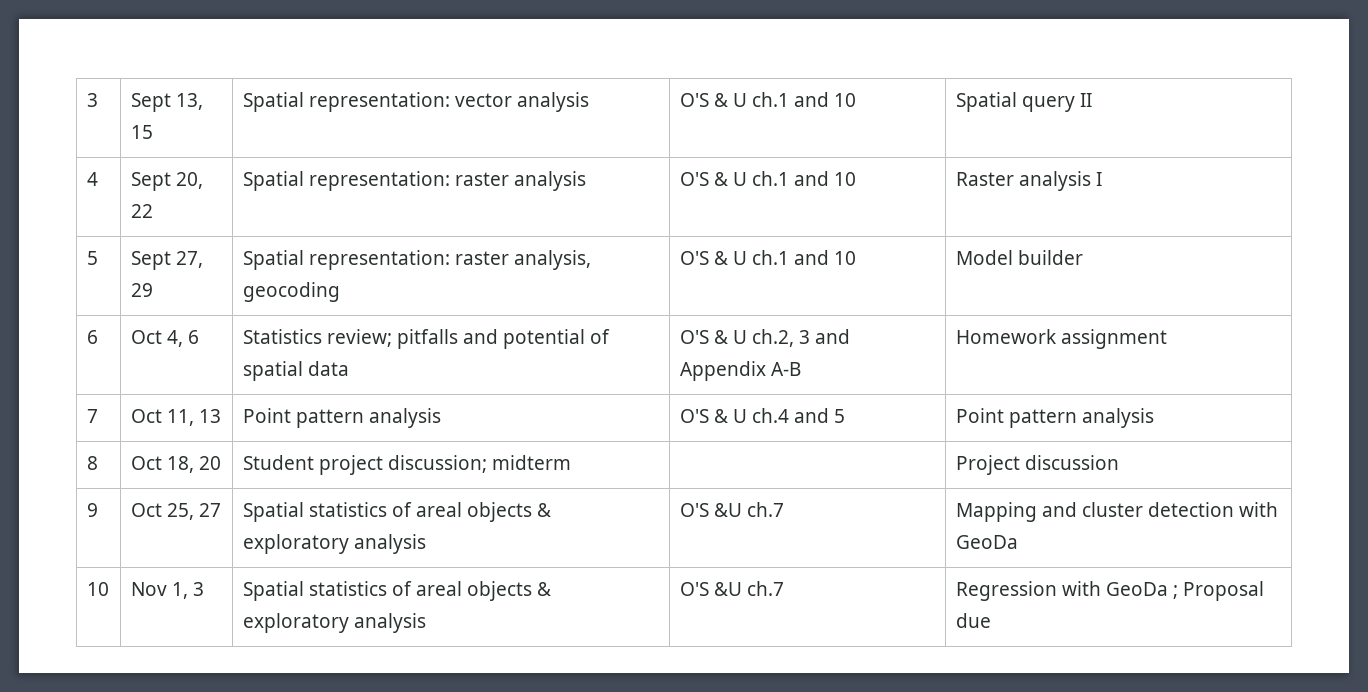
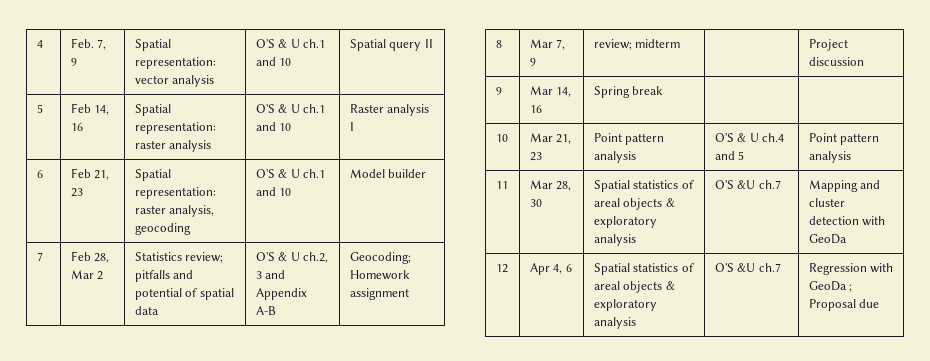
- 3 | Sept 13, 15 | Spatial representation: vector analysis | O'S & U ch.1 and 10 | Spatial query II
+ 4 | Feb. 7, 9 | Spatial representation: vector analysis | O'S & U ch.1 and 10 | Spatial query II
- 4 | Sept 20, 22 | Spatial representation: raster analysis | O'S & U ch.1 and 10 | Raster analysis I
+ 5 | Feb 14, 16 | Spatial representation: raster analysis | O'S & U ch.1 and 10 | Raster analysis I
- 5 | Sept 27, 29 | Spatial representation: raster analysis, geocoding | O'S & U ch.1 and 10 | Model builder
+ 6 | Feb 21, 23 | Spatial representation: raster analysis, geocoding | O'S & U ch.1 and 10 | Model builder
- 6 | Oct 4, 6 | Statistics review; pitfalls and potential of spatial data | O'S & U ch.2, 3 and Appendix A-B | Homework assignment
+ 7 | Feb 28, Mar 2 | Statistics review; pitfalls and potential of spatial data | O'S & U ch.2, 3 and Appendix A-B | Geocoding; Homework assignment
- 7 | Oct 11, 13 | Point pattern analysis | O'S & U ch.4 and 5 | Point pattern analysis
+ 8 | Mar 7, 9 | review; midterm | | Project discussion
+ 9 | Mar 14, 16 | Spring break | |
+ 10 | Mar 21, 23 | Point pattern analysis | O'S & U ch.4 and 5 | Point pattern analysis
- 8 | Oct 18, 20 | Student project discussion; midterm | | Project discussion
- 9 | Oct 25, 27 | Spatial statistics of areal objects & exploratory analysis | O'S &U ch.7 | Mapping and cluster detection with GeoDa
+ 11 | Mar 28, 30 | Spatial statistics of areal objects & exploratory analysis | O'S &U ch.7 | Mapping and cluster detection with GeoDa
- 10 | Nov 1, 3 | Spatial statistics of areal objects & exploratory analysis | O'S &U ch.7 | Regression with GeoDa ; Proposal due
+ 12 | Apr 4, 6 | Spatial statistics of areal objects & exploratory analysis | O'S &U ch.7 | Regression with GeoDa ; Proposal due

